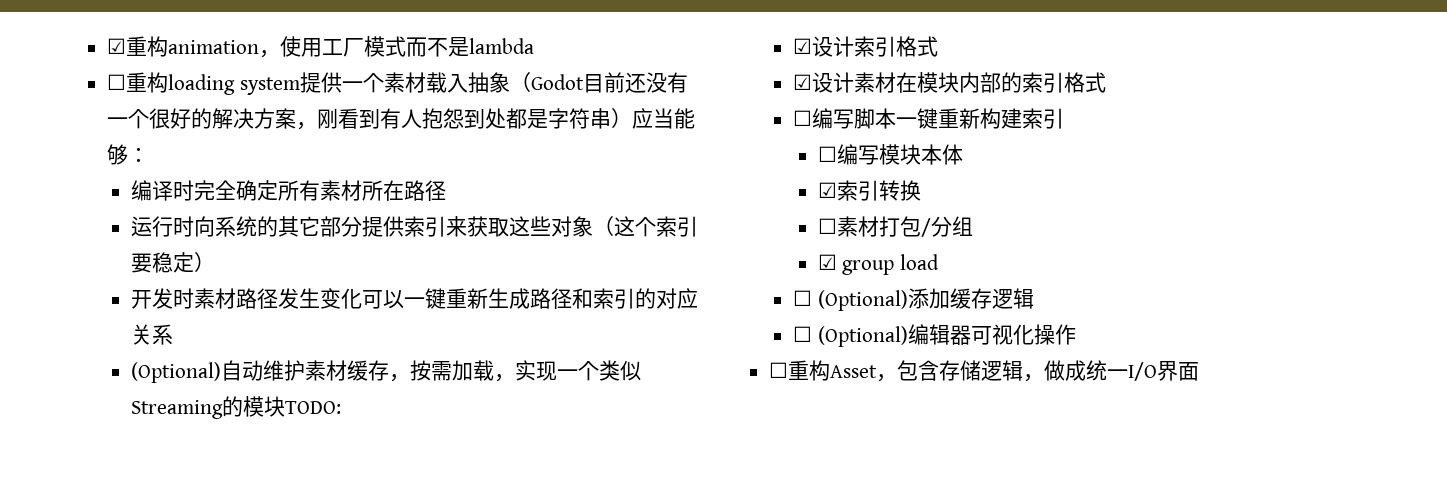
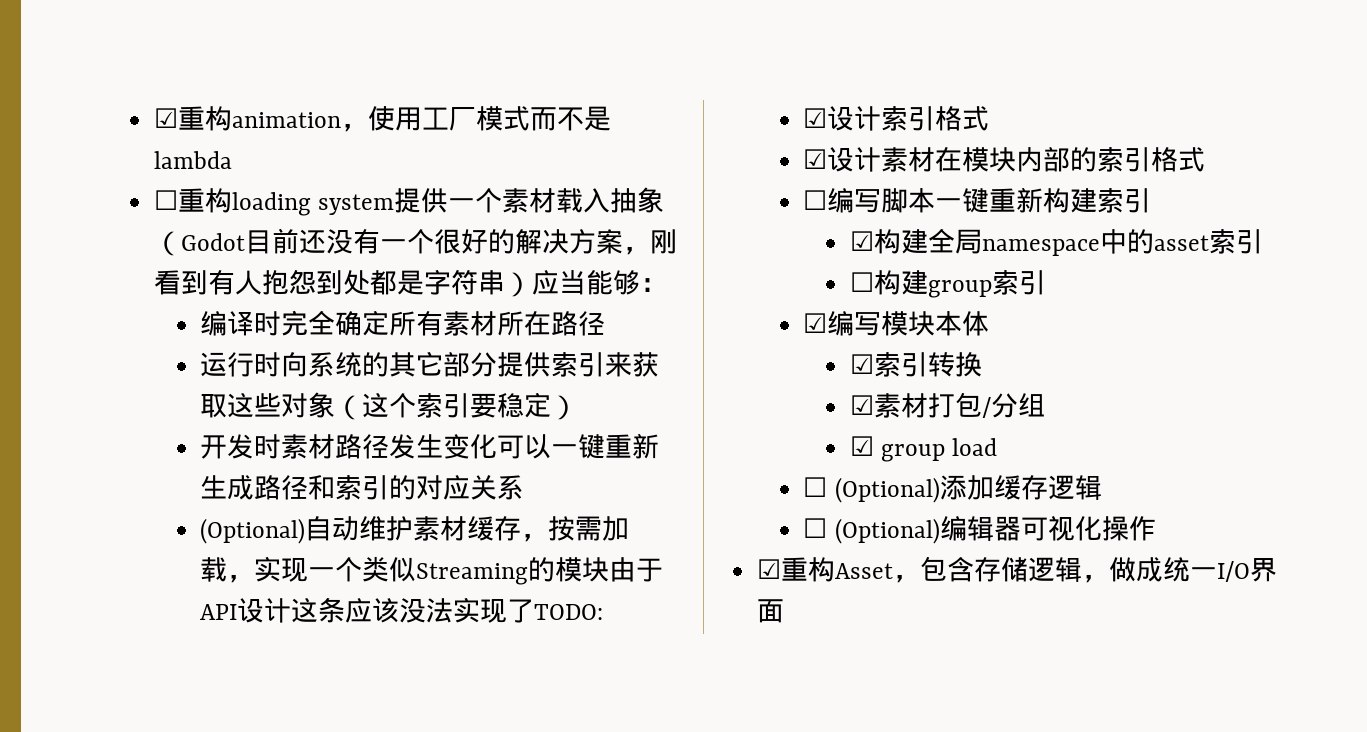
- (Optional)自动维护素材缓存，按需加载，实现一个类似Streaming的模块TODO:
+ (Optional)自动维护素材缓存，按需加载，实现一个类似Streaming的模块由于API设计这条应该没法实现了TODO:
- ☐编写模块本体
+ ☑构建全局namespace中的asset索引
+ ☐构建group索引
+ ☑编写模块本体
- ☐素材打包/分组
+ ☑素材打包/分组
- ☐重构Asset，包含存储逻辑，做成统一I/O界面
+ ☑重构Asset，包含存储逻辑，做成统一I/O界面

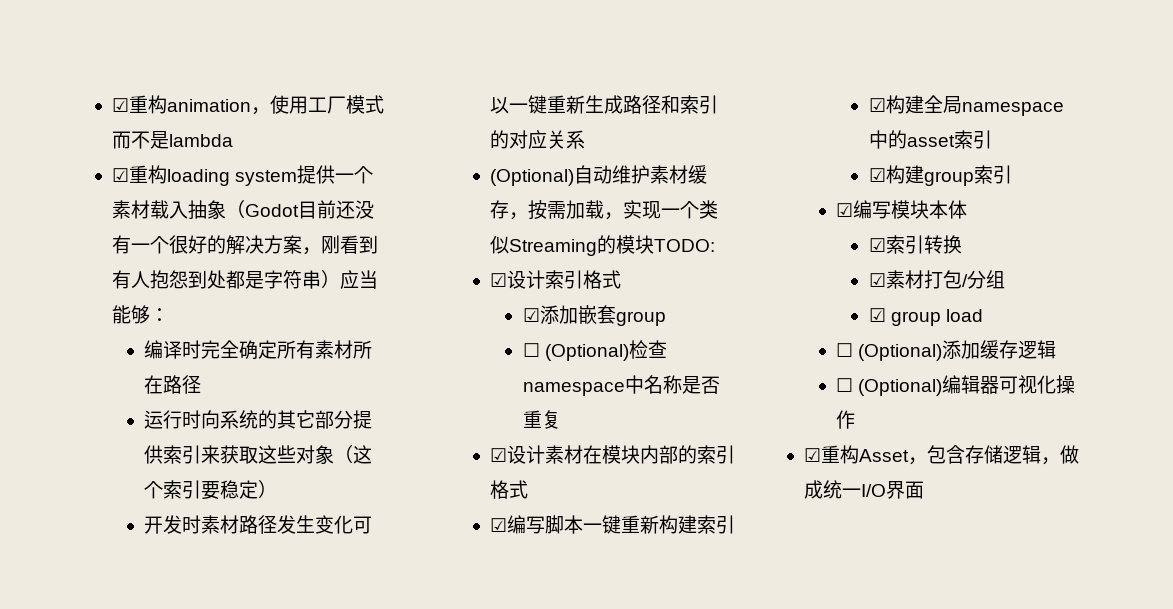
- ☐重构loading system提供一个素材载入抽象（Godot目前还没有一个很好的解决方案，刚看到有人抱怨到处都是字符串）应当能够：
+ ☑重构loading system提供一个素材载入抽象（Godot目前还没有一个很好的解决方案，刚看到有人抱怨到处都是字符串）应当能够：
- (Optional)自动维护素材缓存，按需加载，实现一个类似Streaming的模块由于API设计这条应该没法实现了TODO:
+ (Optional)自动维护素材缓存，按需加载，实现一个类似Streaming的模块TODO:
+ ☑添加嵌套group
+ ☐ (Optional)检查namespace中名称是否重复
- ☐编写脚本一键重新构建索引
+ ☑编写脚本一键重新构建索引
- ☐构建group索引
+ ☑构建group索引

